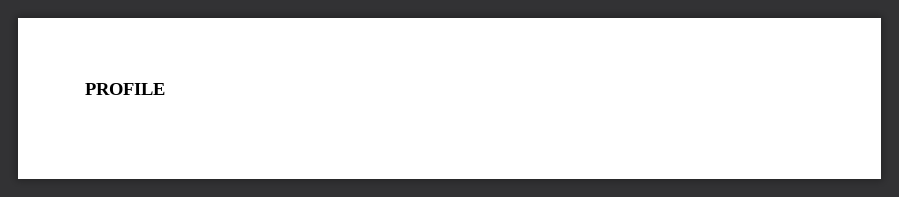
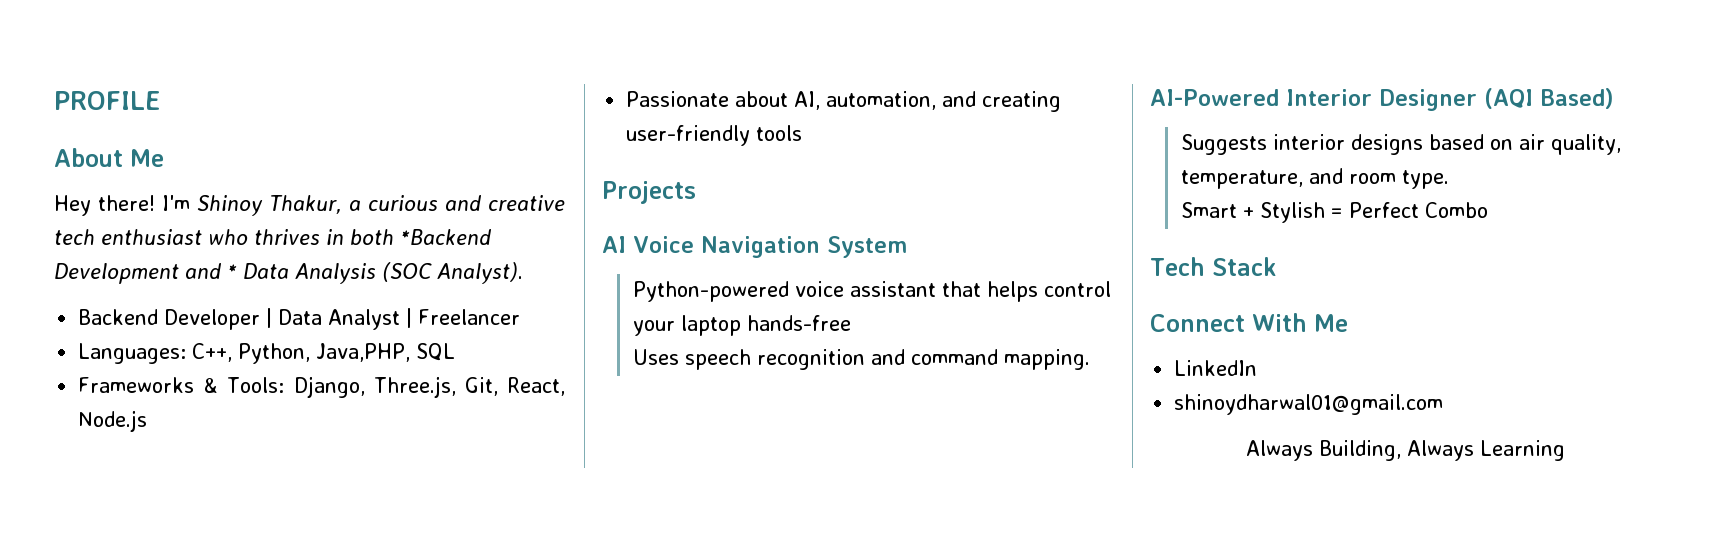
+ About Me
+ Hey there! I'm Shinoy Thakur, a curious and creative tech enthusiast who thrives in both *Backend Development and * Data Analysis (SOC Analyst).
+ Backend Developer | Data Analyst | Freelancer
+ Languages: C++, Python, Java,PHP, SQL
+ Frameworks & Tools: Django, Three.js, Git, React, Node.js
+ Passionate about AI, automation, and creating user-friendly tools
+ Projects
+ AI Voice Navigation System
+ Python-powered voice assistant that helps control your laptop hands-free
+ Uses speech recognition and command mapping.
+ AI-Powered Interior Designer (AQI Based)
+ Suggests interior designs based on air quality, temperature, and room type.
+ Smart + Stylish = Perfect Combo
+ Tech Stack
+ Connect With Me
+ LinkedIn
+ shinoydharwal01@gmail.com
+ Always Building, Always Learning

